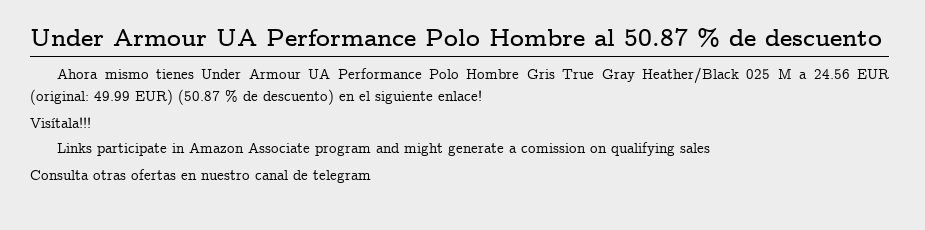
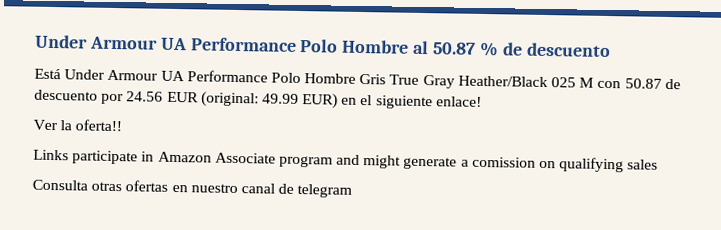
- Ahora mismo tienes Under Armour UA Performance Polo Hombre Gris True Gray Heather/Black 025 M a 24.56 EUR (original: 49.99 EUR) (50.87 % de descuento) en el siguiente enlace!
+ Está Under Armour UA Performance Polo Hombre Gris True Gray Heather/Black 025 M con 50.87 de descuento por 24.56 EUR (original: 49.99 EUR) en el siguiente enlace!
- Visítala!!!
+ Ver la oferta!!

